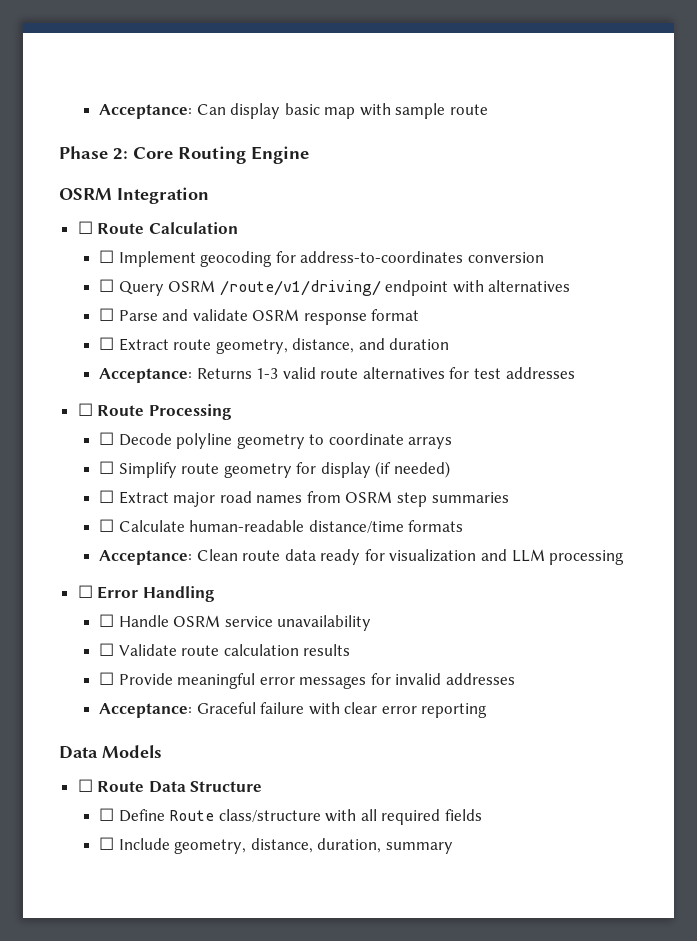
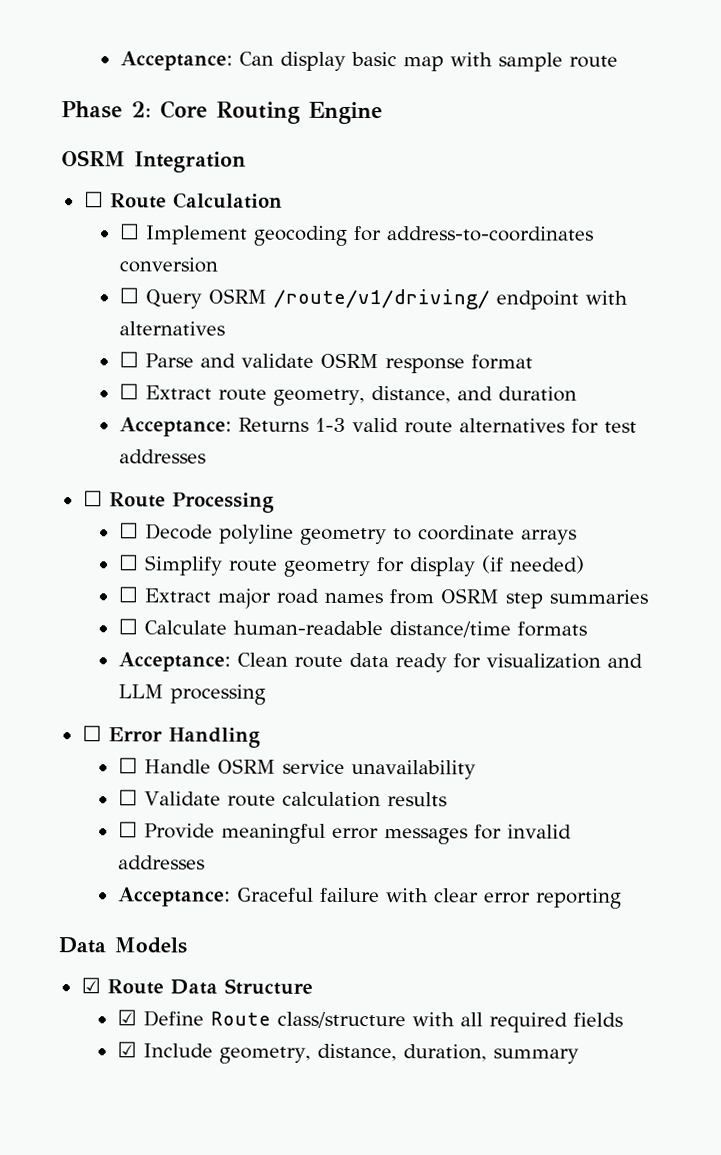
- ☐ Route Data Structure
+ ☑ Route Data Structure
- ☐ Define Route class/structure with all required fields
+ ☑ Define Route class/structure with all required fields
- ☐ Include geometry, distance, duration, summary
+ ☑ Include geometry, distance, duration, summary

